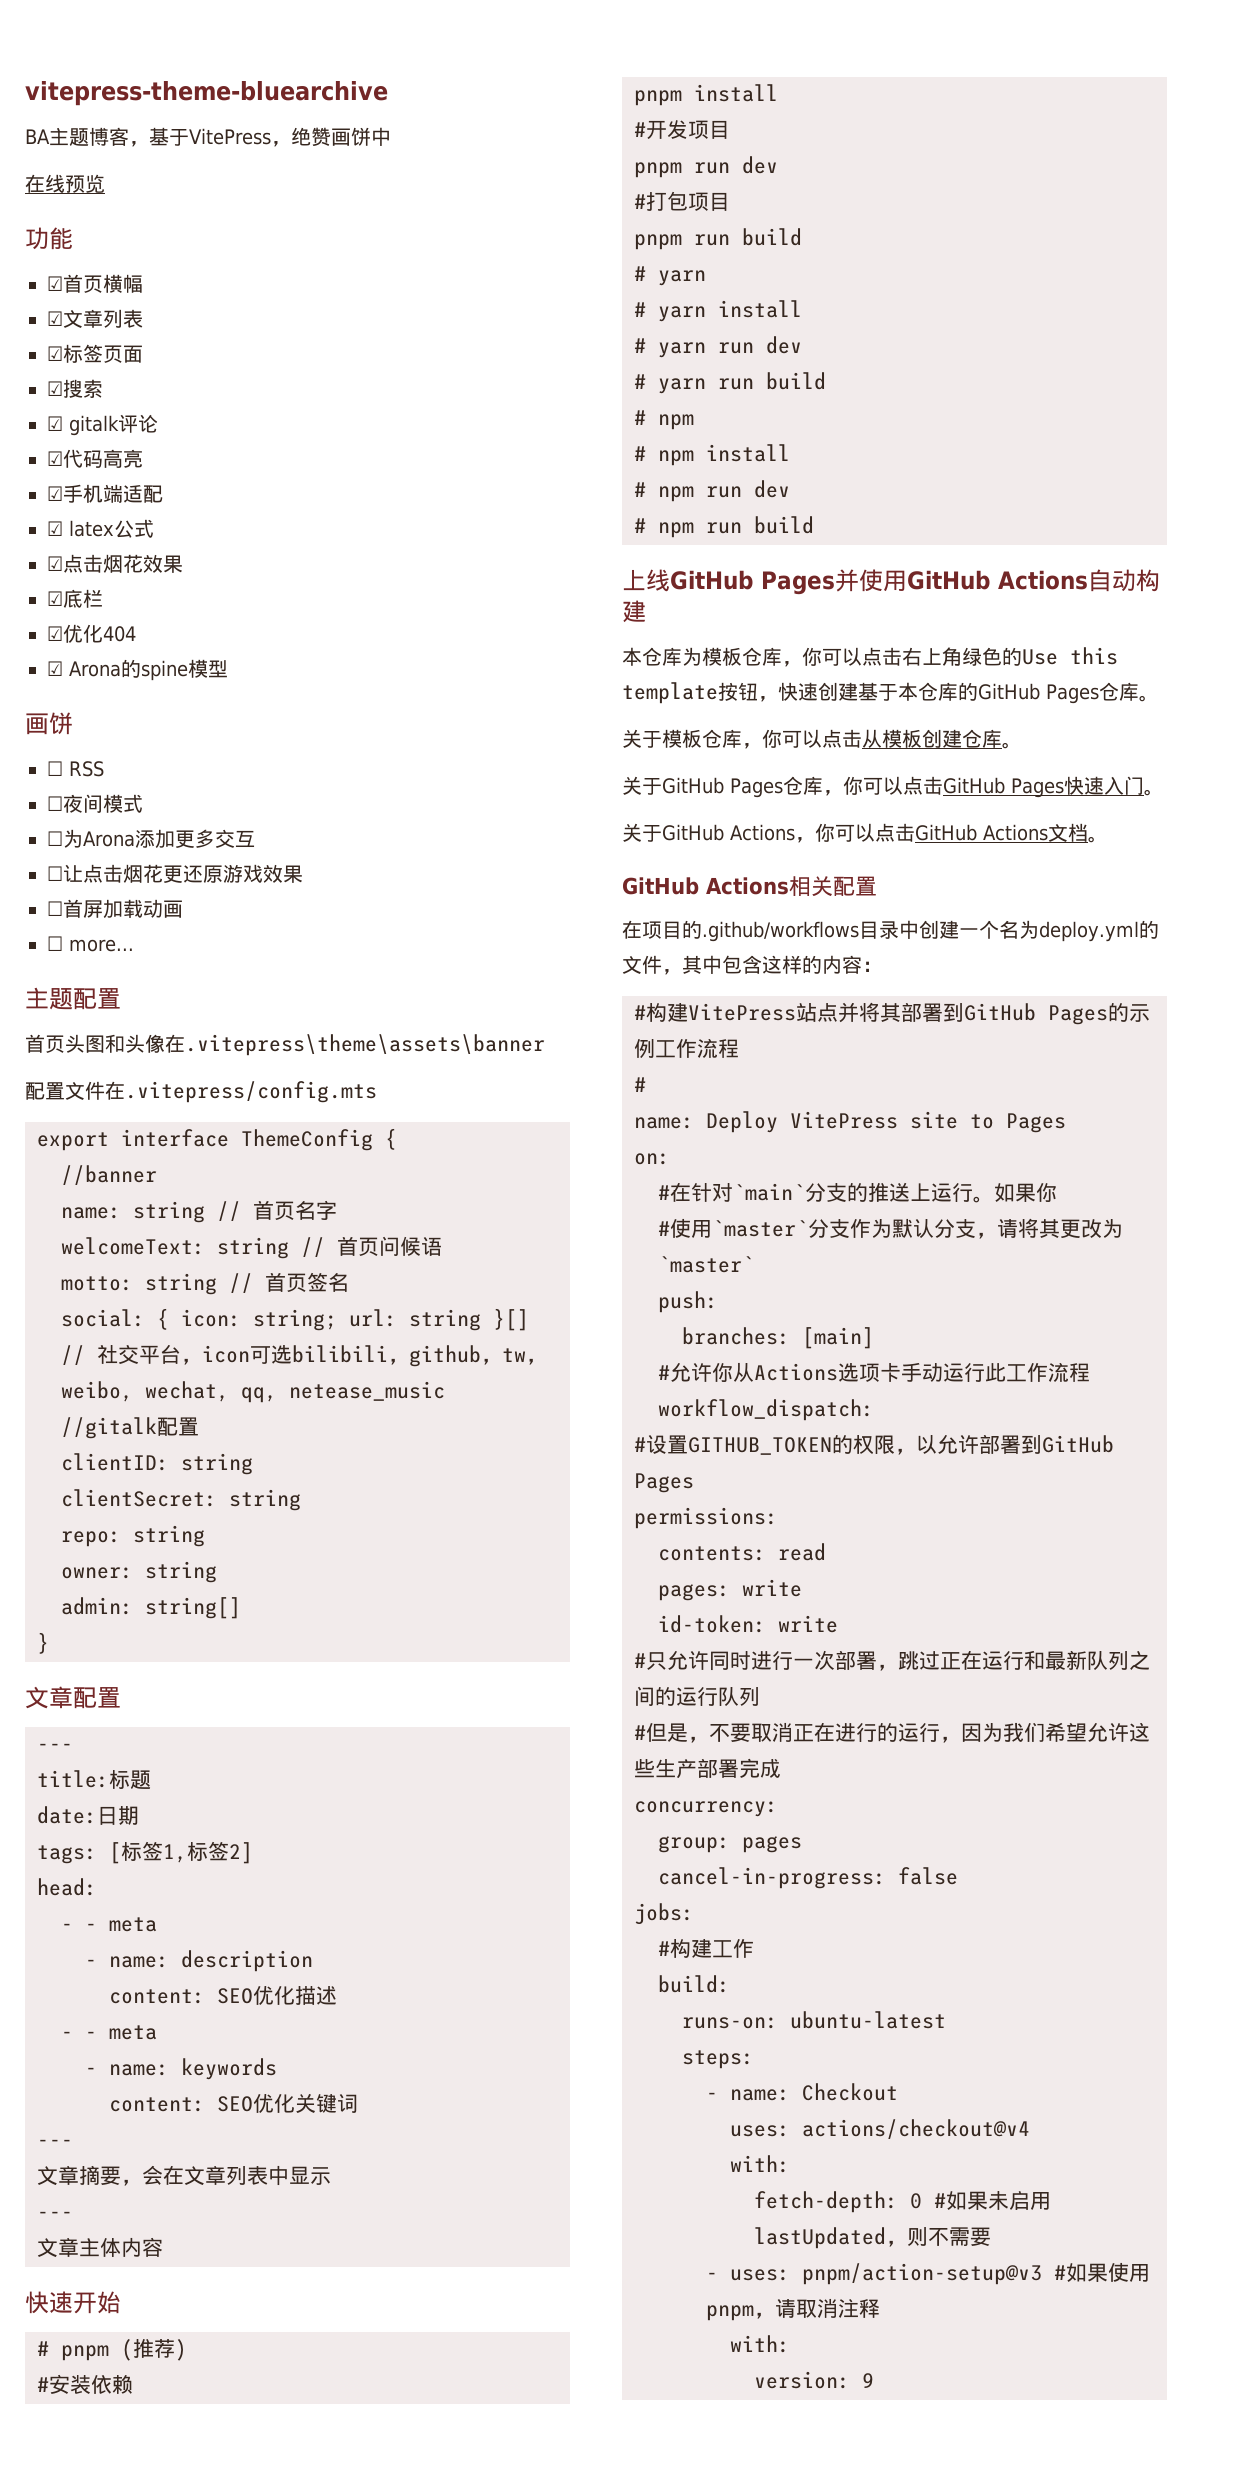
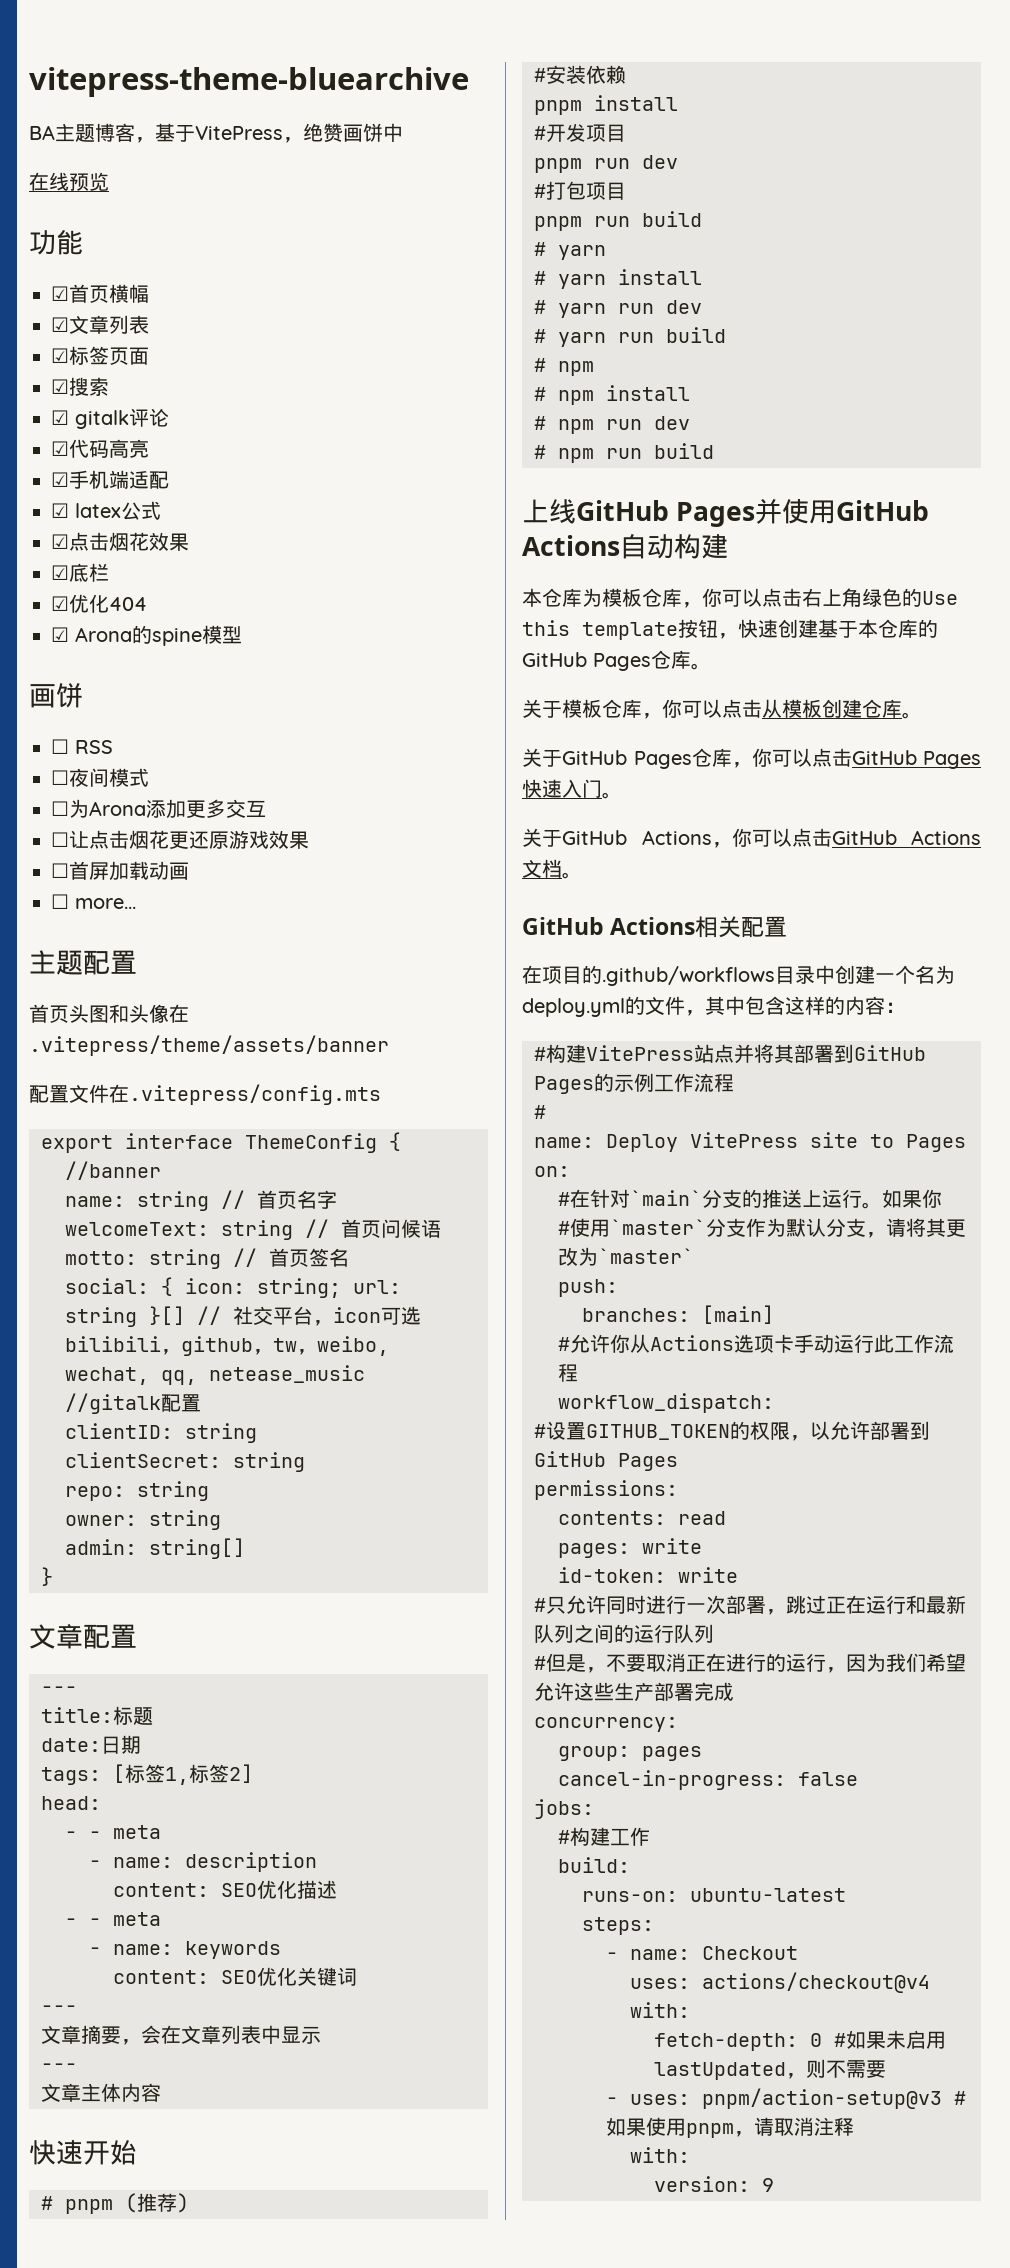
- 首页头图和头像在.vitepress\theme\assets\banner
+ 首页头图和头像在.vitepress/theme/assets/banner

